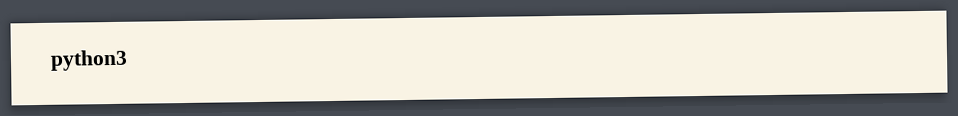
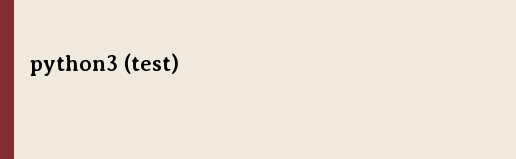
- python3
+ python3 (test)

